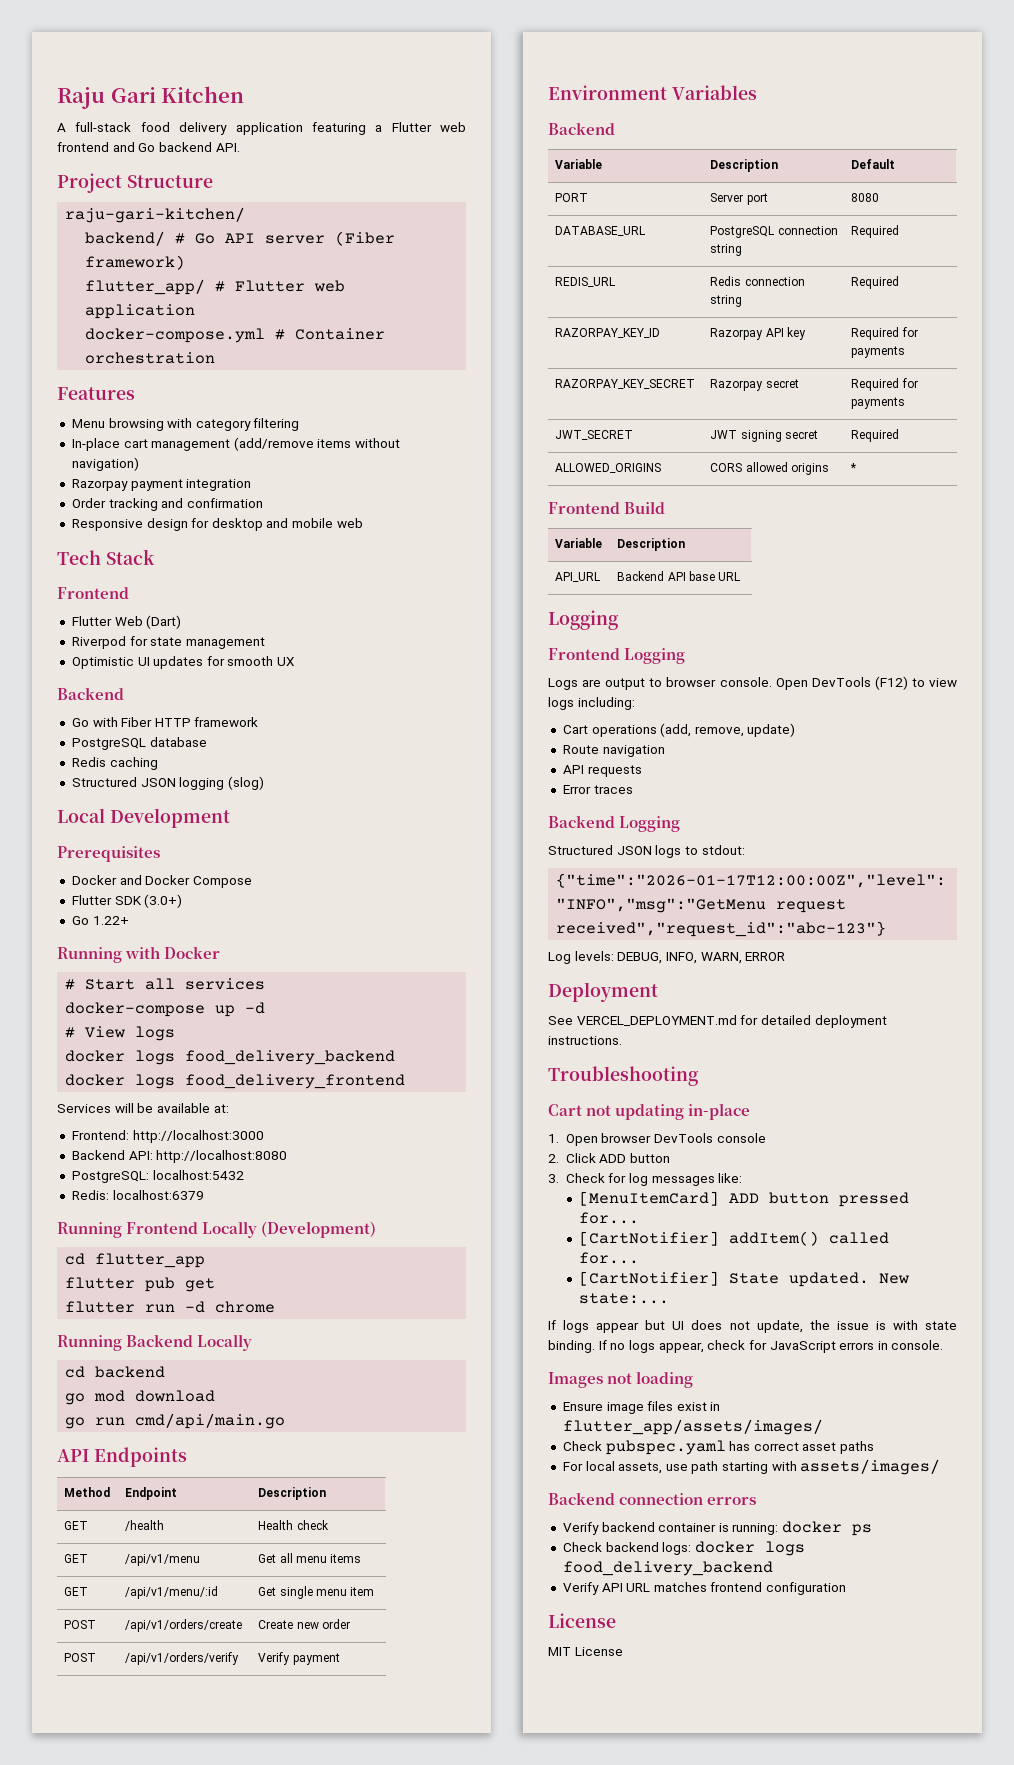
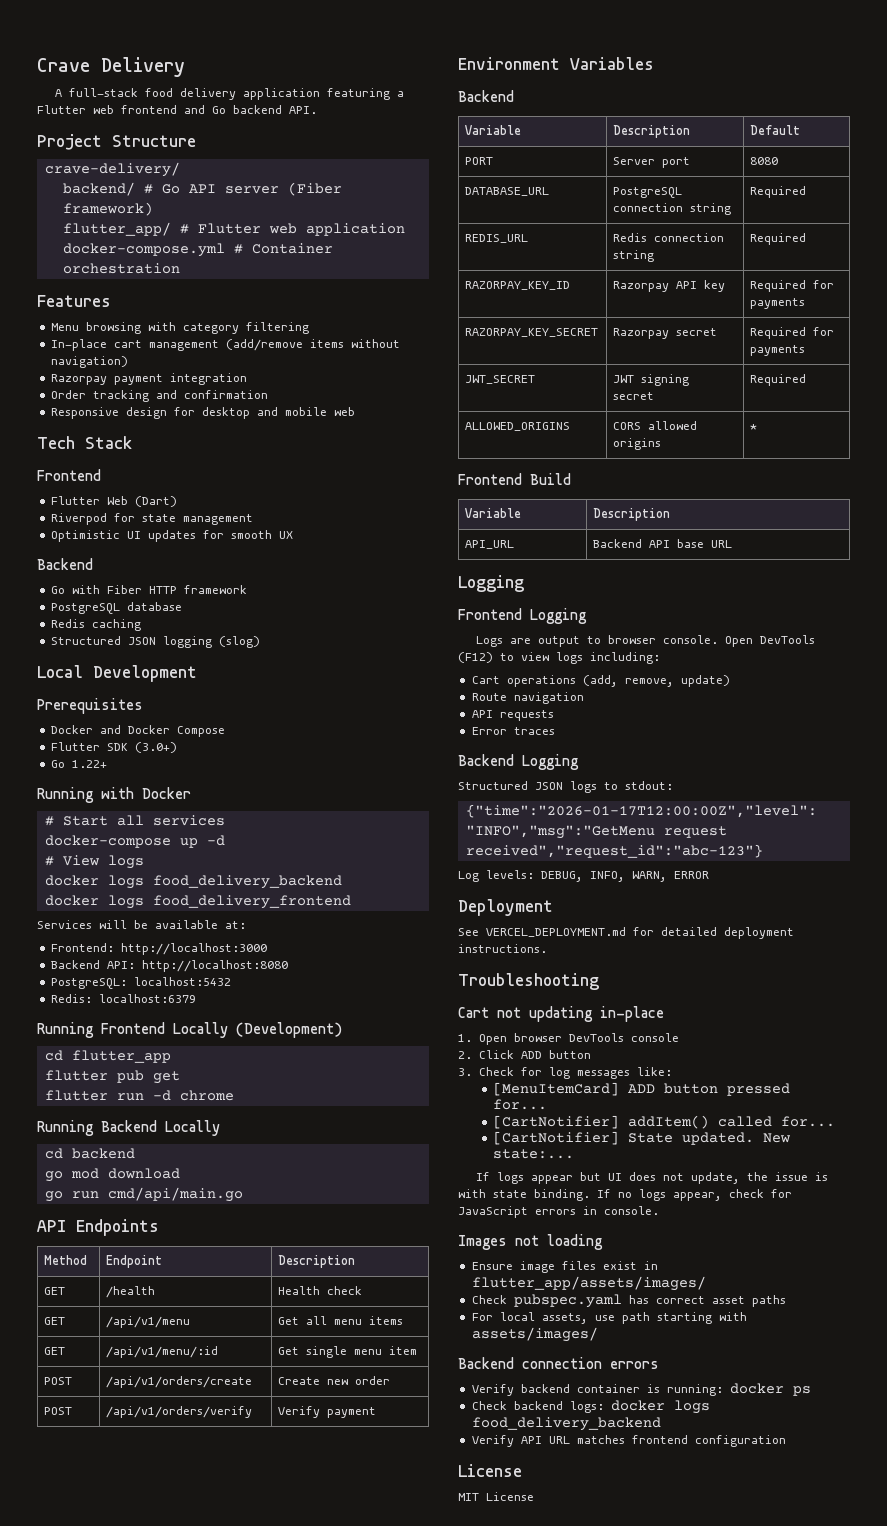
- Raju Gari Kitchen
+ Crave Delivery
- raju-gari-kitchen/
+ crave-delivery/

